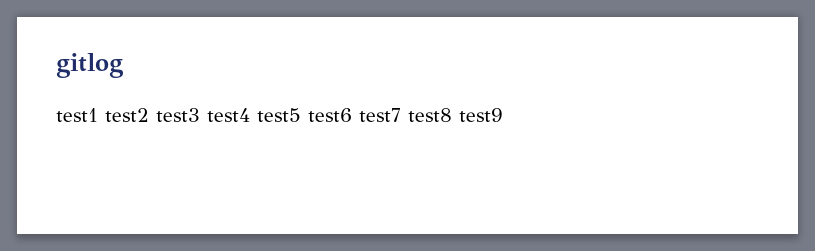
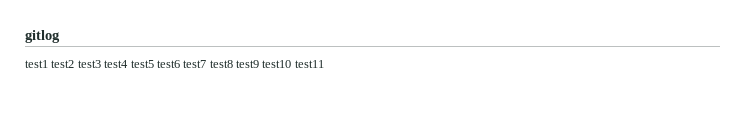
- test1 test2 test3 test4 test5 test6 test7 test8 test9
+ test1 test2 test3 test4 test5 test6 test7 test8 test9 test10 test11

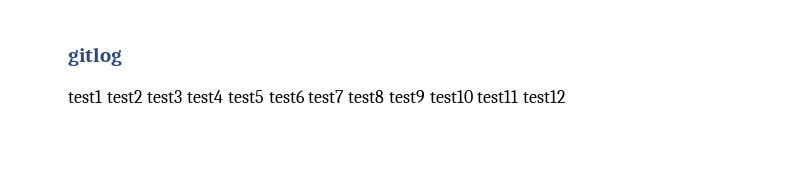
- test1 test2 test3 test4 test5 test6 test7 test8 test9 test10 test11
+ test1 test2 test3 test4 test5 test6 test7 test8 test9 test10 test11 test12

